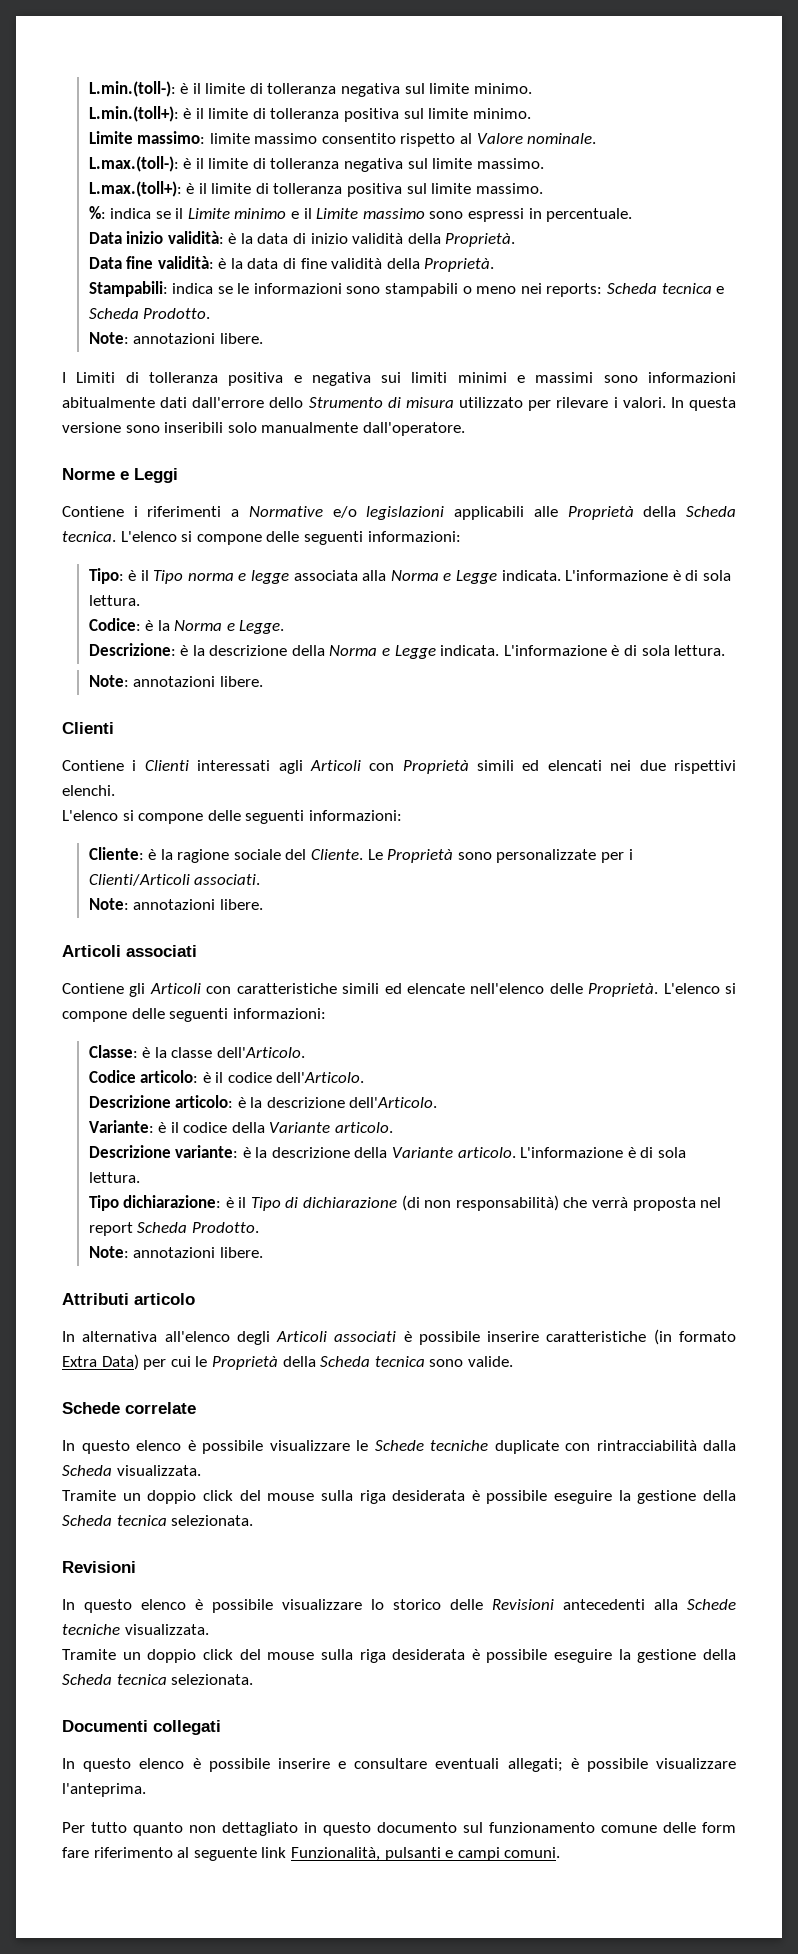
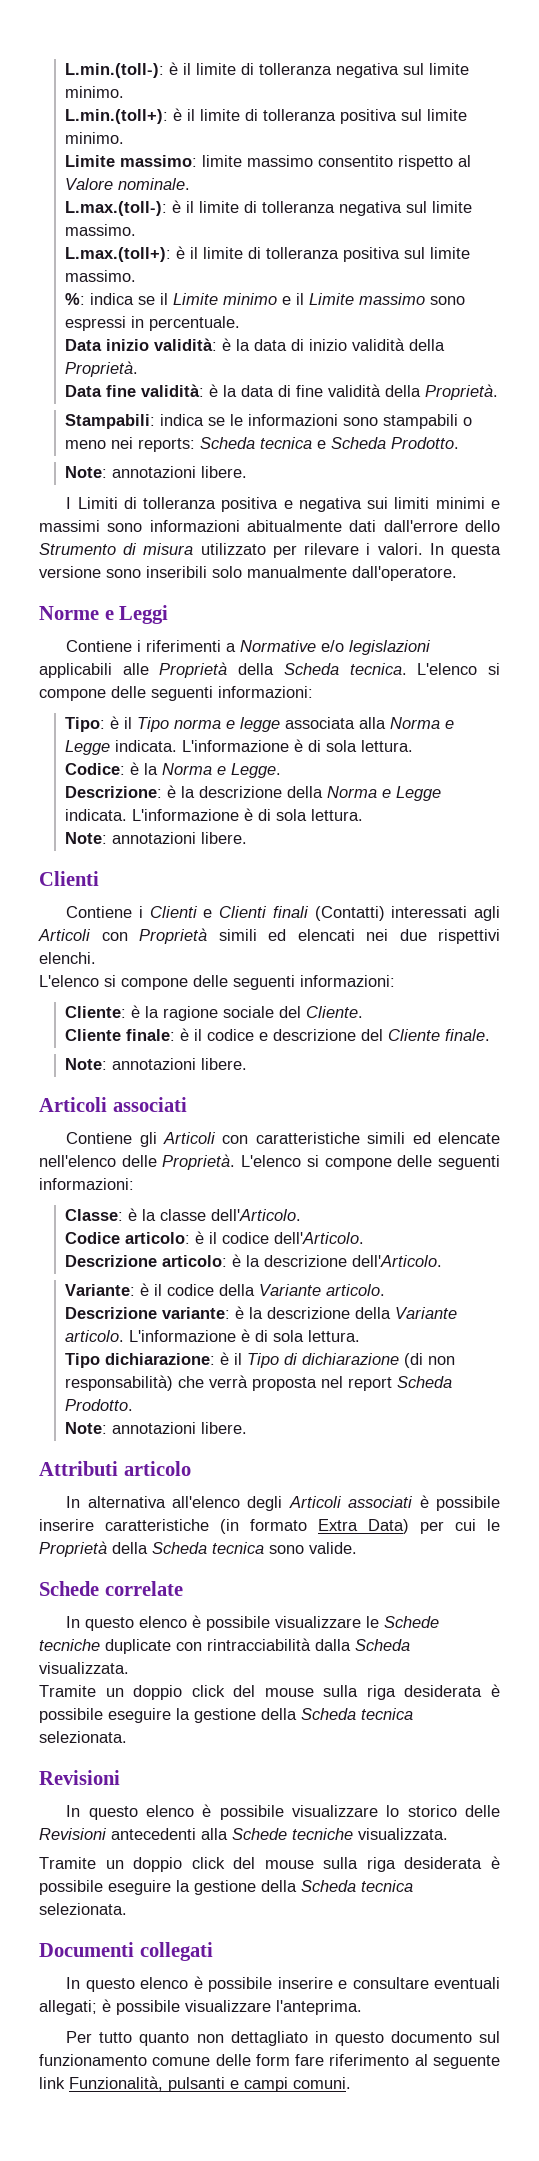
- Contiene i Clienti interessati agli Articoli con Proprietà simili ed elencati nei due rispettivi elenchi.
+ Contiene i Clienti e Clienti finali (Contatti) interessati agli Articoli con Proprietà simili ed elencati nei due rispettivi elenchi.
- Cliente: è la ragione sociale del Cliente. Le Proprietà sono personalizzate per i Clienti/Articoli associati.
+ Cliente: è la ragione sociale del Cliente.
+ Cliente finale: è il codice e descrizione del Cliente finale.

